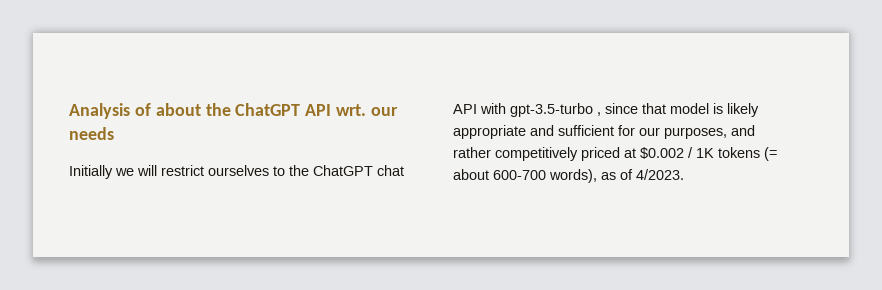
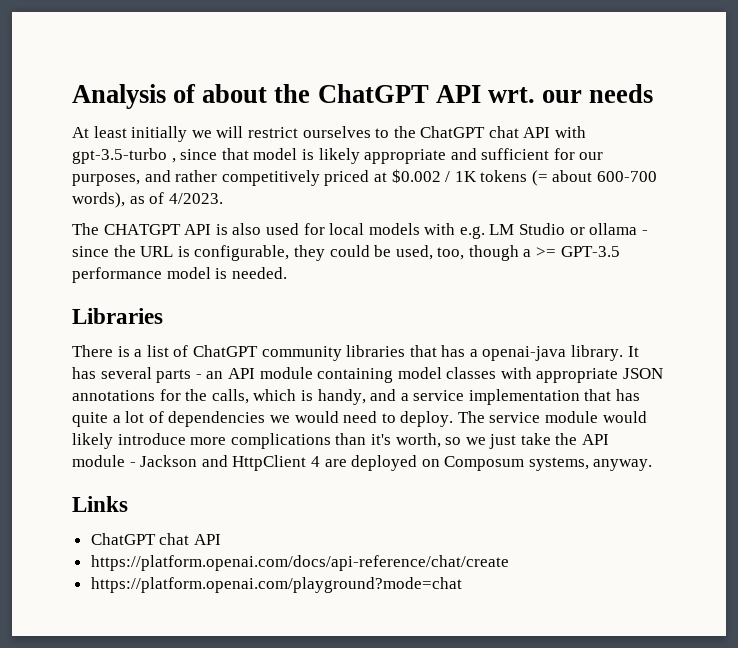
- Initially we will restrict ourselves to the ChatGPT chat API with gpt-3.5-turbo , since that model is likely appropriate and sufficient for our purposes, and rather competitively priced at $0.002 / 1K tokens (= about 600-700 words), as of 4/2023.
+ At least initially we will restrict ourselves to the ChatGPT chat API with gpt-3.5-turbo , since that model is likely appropriate and sufficient for our purposes, and rather competitively priced at $0.002 / 1K tokens (= about 600-700 words), as of 4/2023.
+ The CHATGPT API is also used for local models with e.g. LM Studio or ollama - since the URL is configurable, they could be used, too, though a >= GPT-3.5 performance model is needed.
+ Libraries
+ There is a list of ChatGPT community libraries that has a openai-java library. It has several parts - an API module containing model classes with appropriate JSON annotations for the calls, which is handy, and a service implementation that has quite a lot of dependencies we would need to deploy. The service module would likely introduce more complications than it's worth, so we just take the API module - Jackson and HttpClient 4 are deployed on Composum systems, anyway.
+ Links
+ ChatGPT chat API
+ https://platform.openai.com/docs/api-reference/chat/create
+ https://platform.openai.com/playground?mode=chat

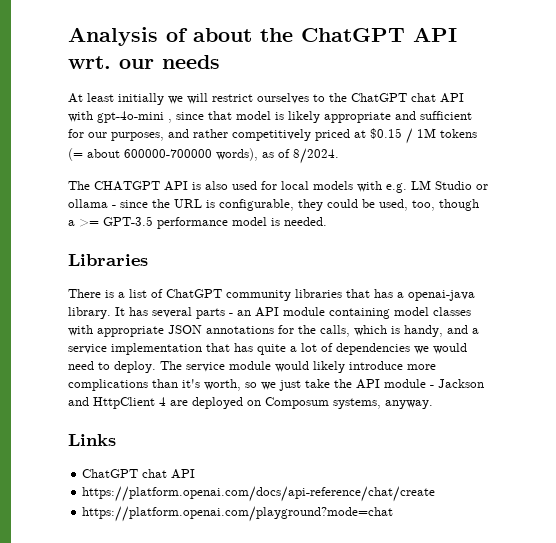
- At least initially we will restrict ourselves to the ChatGPT chat API with gpt-3.5-turbo , since that model is likely appropriate and sufficient for our purposes, and rather competitively priced at $0.002 / 1K tokens (= about 600-700 words), as of 4/2023.
+ At least initially we will restrict ourselves to the ChatGPT chat API with gpt-4o-mini , since that model is likely appropriate and sufficient for our purposes, and rather competitively priced at $0.15 / 1M tokens (= about 600000-700000 words), as of 8/2024.

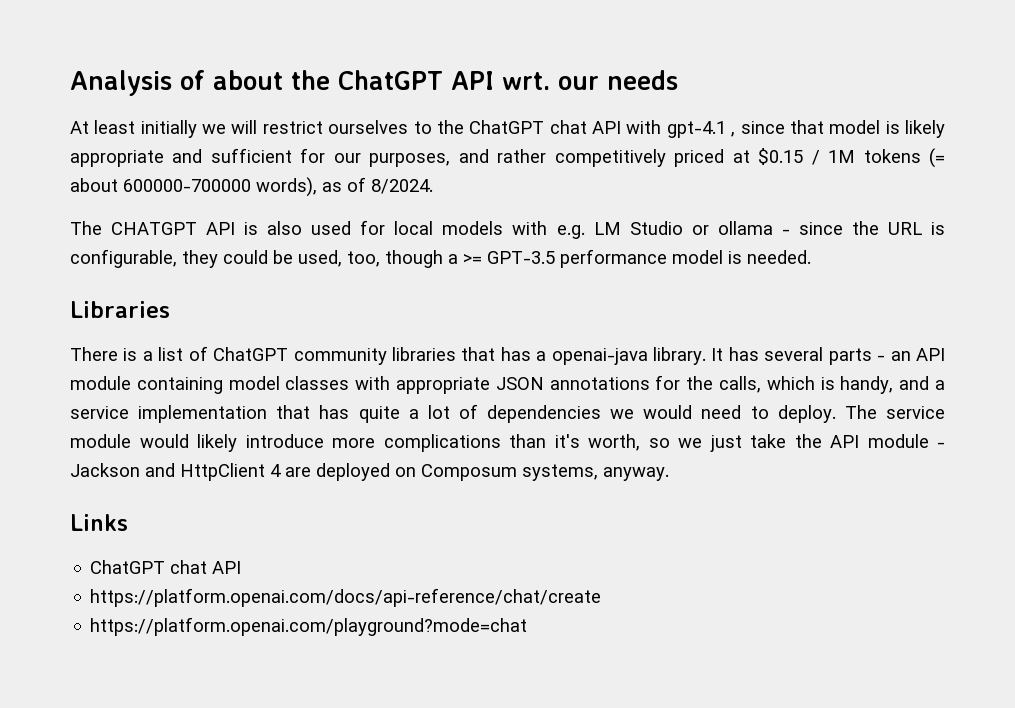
- At least initially we will restrict ourselves to the ChatGPT chat API with gpt-4o-mini , since that model is likely appropriate and sufficient for our purposes, and rather competitively priced at $0.15 / 1M tokens (= about 600000-700000 words), as of 8/2024.
+ At least initially we will restrict ourselves to the ChatGPT chat API with gpt-4.1 , since that model is likely appropriate and sufficient for our purposes, and rather competitively priced at $0.15 / 1M tokens (= about 600000-700000 words), as of 8/2024.

